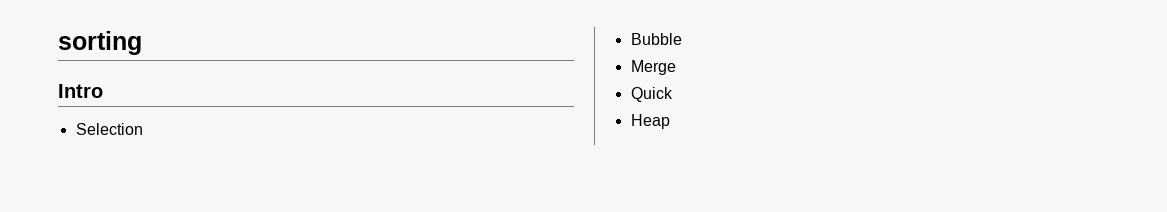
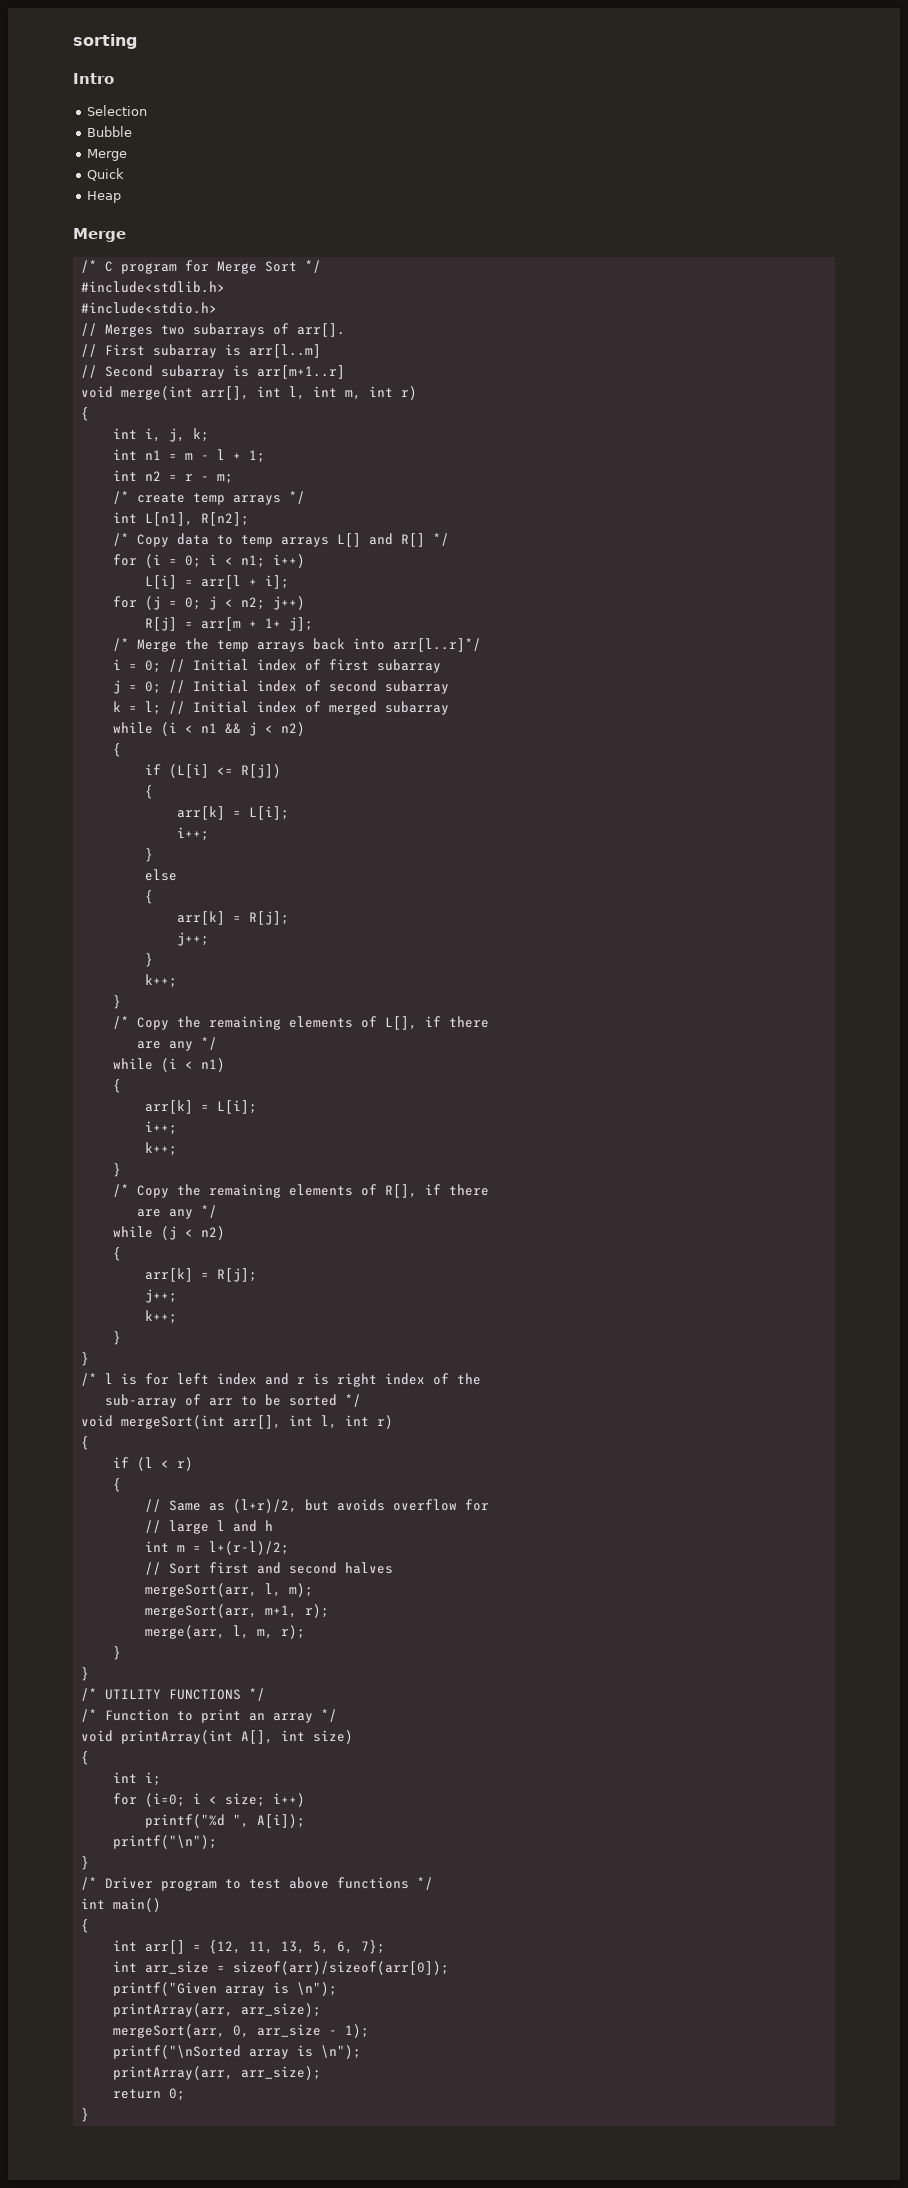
  Heap
+ Merge
+ /* C program for Merge Sort */
+ #include<stdlib.h>
+ #include<stdio.h>
+ // Merges two subarrays of arr[].
+ // First subarray is arr[l..m]
+ // Second subarray is arr[m+1..r]
+ void merge(int arr[], int l, int m, int r)
+ {
+ int i, j, k;
+ int n1 = m - l + 1;
+ int n2 = r - m;
+ /* create temp arrays */
+ int L[n1], R[n2];
+ /* Copy data to temp arrays L[] and R[] */
+ for (i = 0; i < n1; i++)
+ L[i] = arr[l + i];
+ for (j = 0; j < n2; j++)
+ R[j] = arr[m + 1+ j];
+ /* Merge the temp arrays back into arr[l..r]*/
+ i = 0; // Initial index of first subarray
+ j = 0; // Initial index of second subarray
+ k = l; // Initial index of merged subarray
+ while (i < n1 && j < n2)
+ {
+ if (L[i] <= R[j])
+ {
+ arr[k] = L[i];
+ i++;
+ }
+ else
+ {
+ arr[k] = R[j];
+ j++;
+ }
+ k++;
+ }
+ /* Copy the remaining elements of L[], if there
+ are any */
+ while (i < n1)
+ {
+ arr[k] = L[i];
+ i++;
+ k++;
+ }
+ /* Copy the remaining elements of R[], if there
+ are any */
+ while (j < n2)
+ {
+ arr[k] = R[j];
+ j++;
+ k++;
+ }
+ }
+ /* l is for left index and r is right index of the
+ sub-array of arr to be sorted */
+ void mergeSort(int arr[], int l, int r)
+ {
+ if (l < r)
+ {
+ // Same as (l+r)/2, but avoids overflow for
+ // large l and h
+ int m = l+(r-l)/2;
+ // Sort first and second halves
+ mergeSort(arr, l, m);
+ mergeSort(arr, m+1, r);
+ merge(arr, l, m, r);
+ }
+ }
+ /* UTILITY FUNCTIONS */
+ /* Function to print an array */
+ void printArray(int A[], int size)
+ {
+ int i;
+ for (i=0; i < size; i++)
+ printf("%d ", A[i]);
+ printf("\n");
+ }
+ /* Driver program to test above functions */
+ int main()
+ {
+ int arr[] = {12, 11, 13, 5, 6, 7};
+ int arr_size = sizeof(arr)/sizeof(arr[0]);
+ printf("Given array is \n");
+ printArray(arr, arr_size);
+ mergeSort(arr, 0, arr_size - 1);
+ printf("\nSorted array is \n");
+ printArray(arr, arr_size);
+ return 0;
+ }

